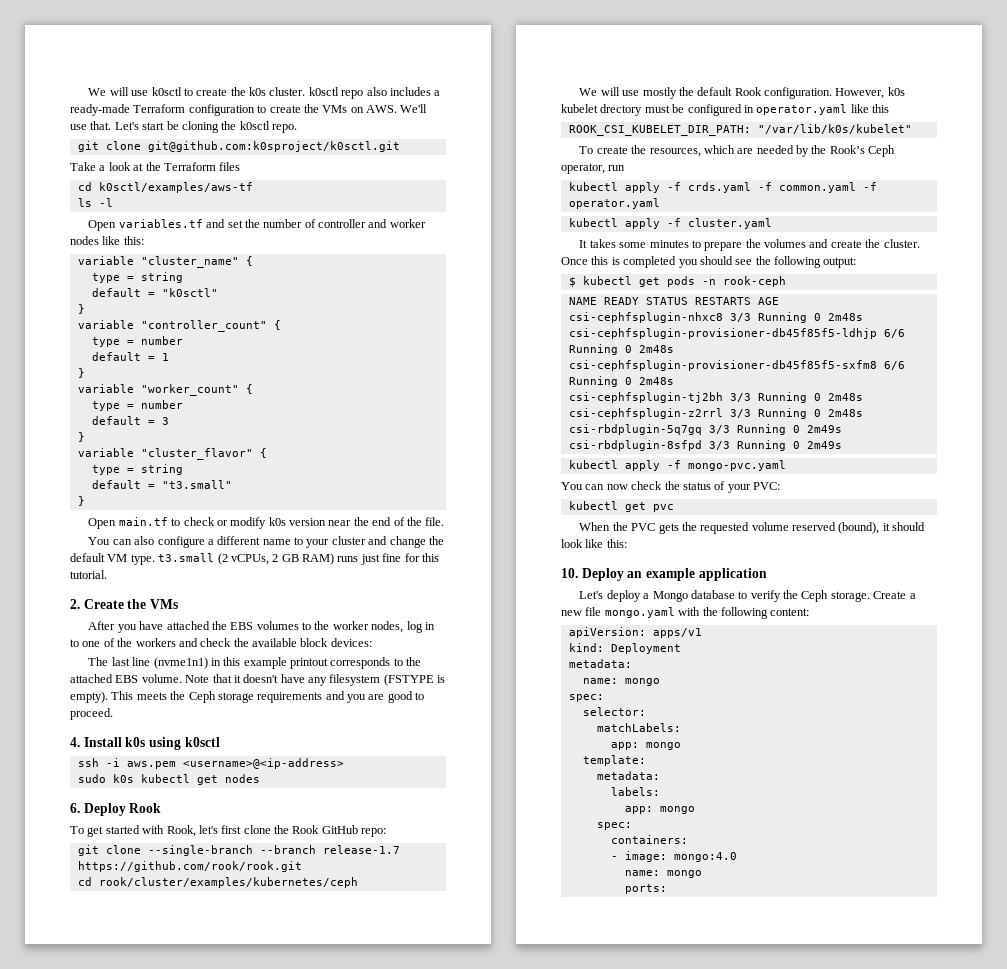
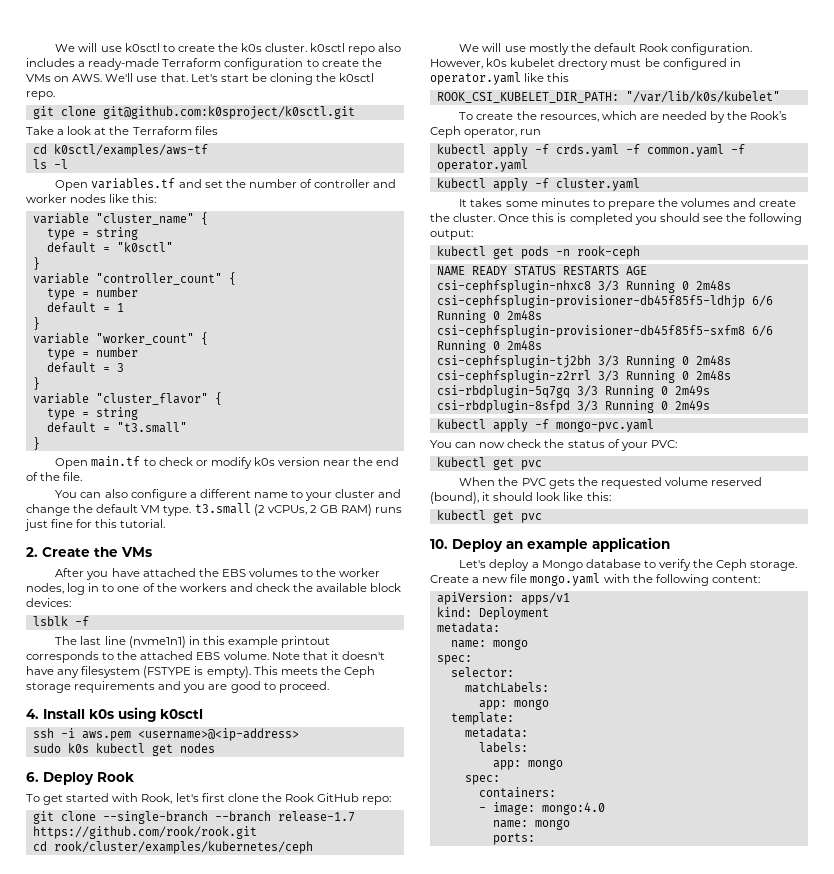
+ lsblk -f
- $ kubectl get pods -n rook-ceph
+ kubectl get pods -n rook-ceph
  When the PVC gets the requested volume reserved (bound), it should look like this:
+ kubectl get pvc

